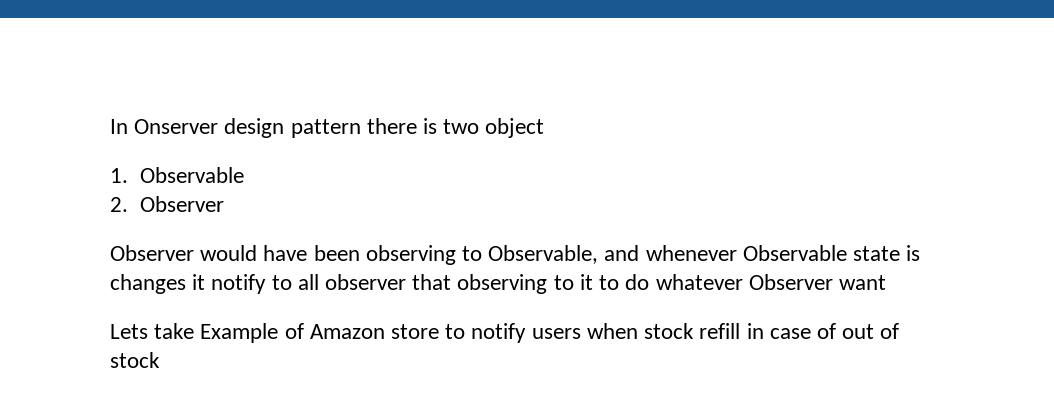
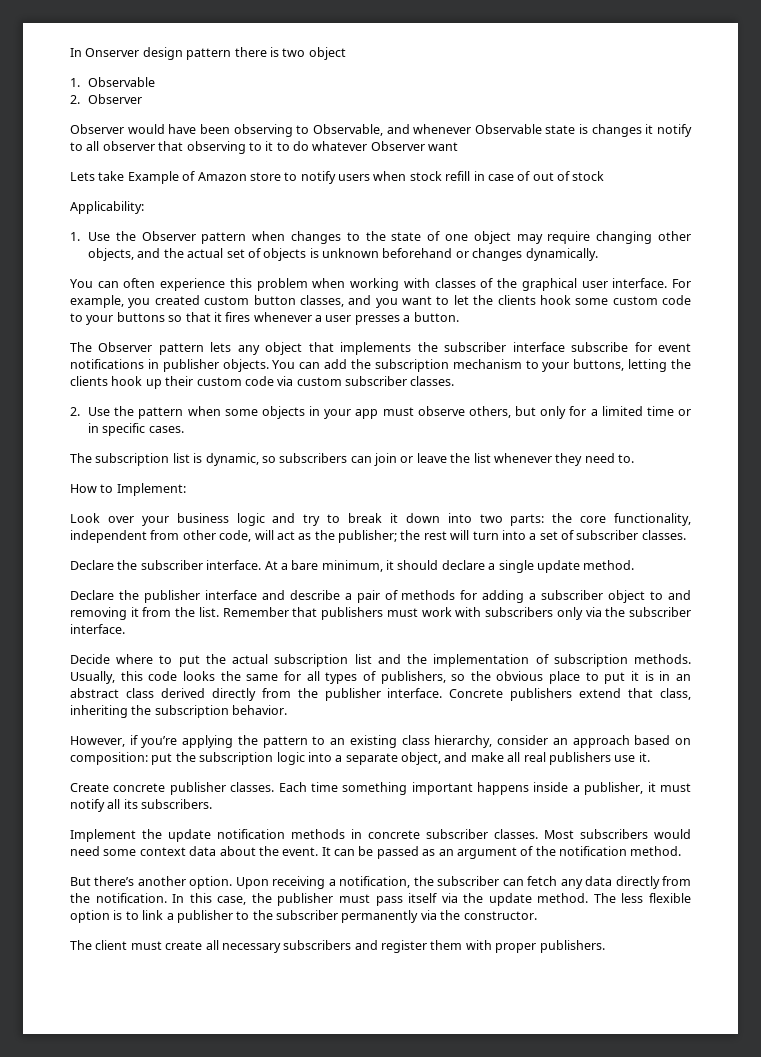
+ Applicability:
+ 1. Use the Observer pattern when changes to the state of one object may require changing other objects, and the actual set of objects is unknown beforehand or changes dynamically.
+ You can often experience this problem when working with classes of the graphical user interface. For example, you created custom button classes, and you want to let the clients hook some custom code to your buttons so that it fires whenever a user presses a button.
+ The Observer pattern lets any object that implements the subscriber interface subscribe for event notifications in publisher objects. You can add the subscription mechanism to your buttons, letting the clients hook up their custom code via custom subscriber classes.
+ 2. Use the pattern when some objects in your app must observe others, but only for a limited time or in specific cases.
+ The subscription list is dynamic, so subscribers can join or leave the list whenever they need to.
+ How to Implement:
+ Look over your business logic and try to break it down into two parts: the core functionality, independent from other code, will act as the publisher; the rest will turn into a set of subscriber classes.
+ Declare the subscriber interface. At a bare minimum, it should declare a single update method.
+ Declare the publisher interface and describe a pair of methods for adding a subscriber object to and removing it from the list. Remember that publishers must work with subscribers only via the subscriber interface.
+ Decide where to put the actual subscription list and the implementation of subscription methods. Usually, this code looks the same for all types of publishers, so the obvious place to put it is in an abstract class derived directly from the publisher interface. Concrete publishers extend that class, inheriting the subscription behavior.
+ However, if you’re applying the pattern to an existing class hierarchy, consider an approach based on composition: put the subscription logic into a separate object, and make all real publishers use it.
+ Create concrete publisher classes. Each time something important happens inside a publisher, it must notify all its subscribers.
+ Implement the update notification methods in concrete subscriber classes. Most subscribers would need some context data about the event. It can be passed as an argument of the notification method.
+ But there’s another option. Upon receiving a notification, the subscriber can fetch any data directly from the notification. In this case, the publisher must pass itself via the update method. The less flexible option is to link a publisher to the subscriber permanently via the constructor.
+ The client must create all necessary subscribers and register them with proper publishers.

